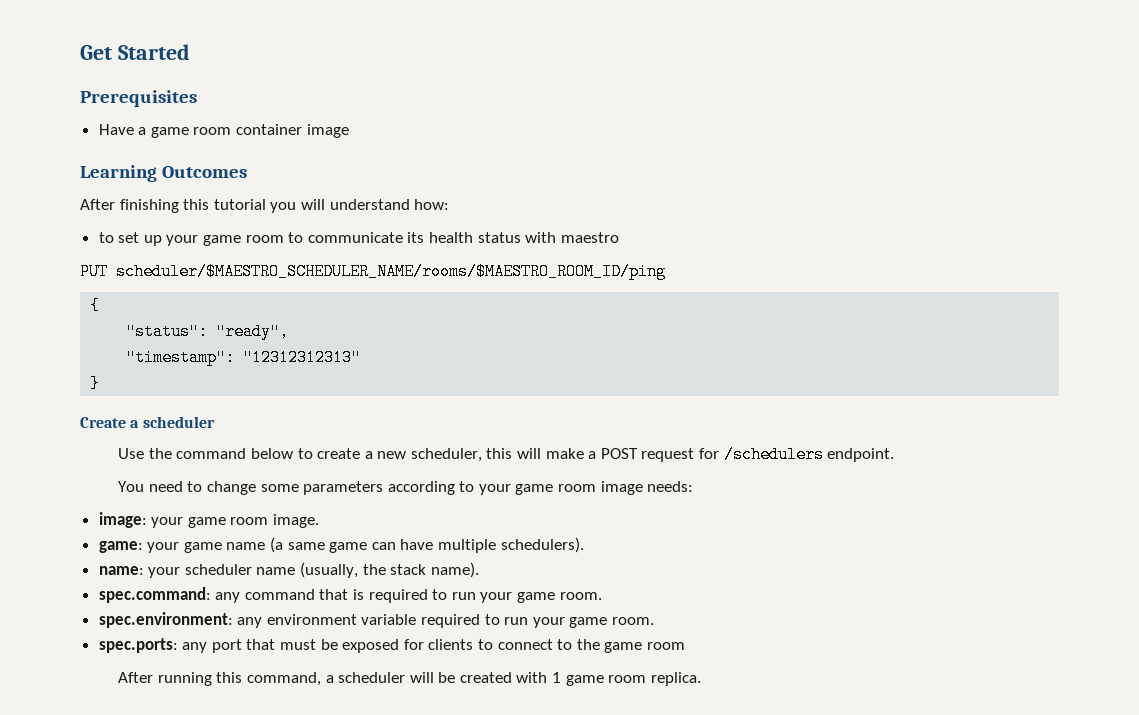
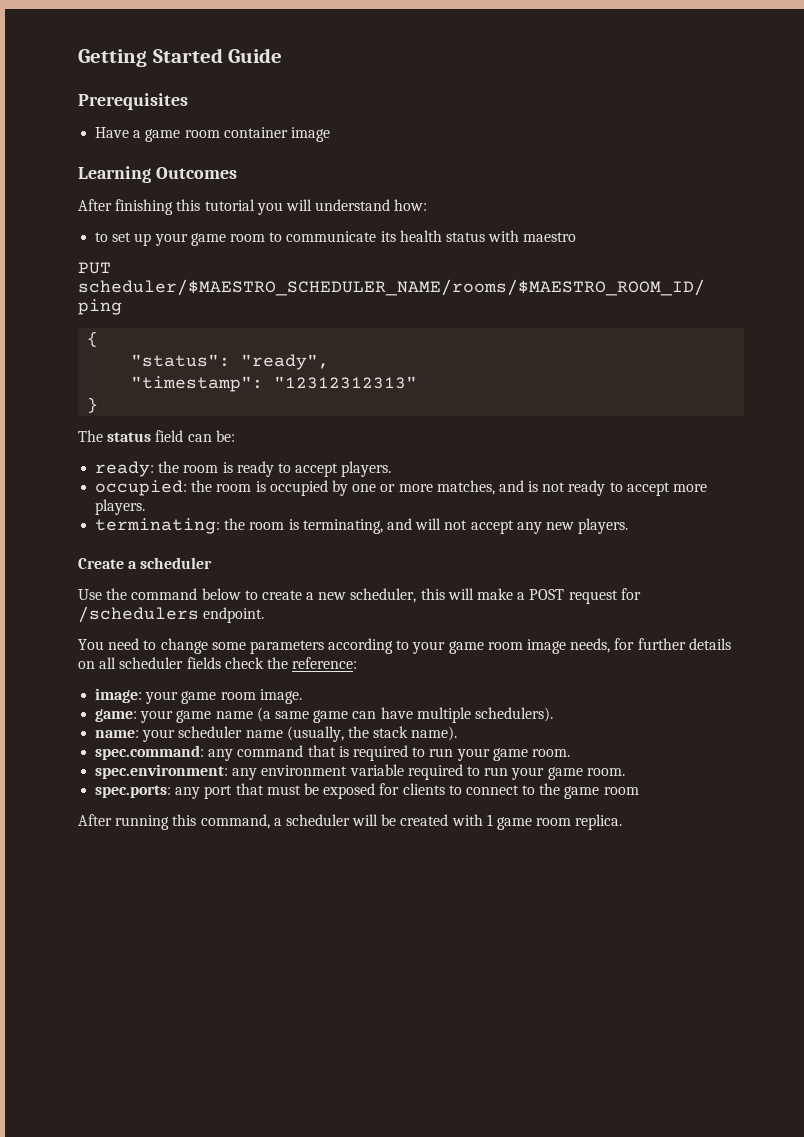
- Get Started
+ Getting Started Guide
+ The status field can be:
+ ready: the room is ready to accept players.
+ occupied: the room is occupied by one or more matches, and is not ready to accept more players.
+ terminating: the room is terminating, and will not accept any new players.
- You need to change some parameters according to your game room image needs:
+ You need to change some parameters according to your game room image needs, for further details on all scheduler fields check the reference:

